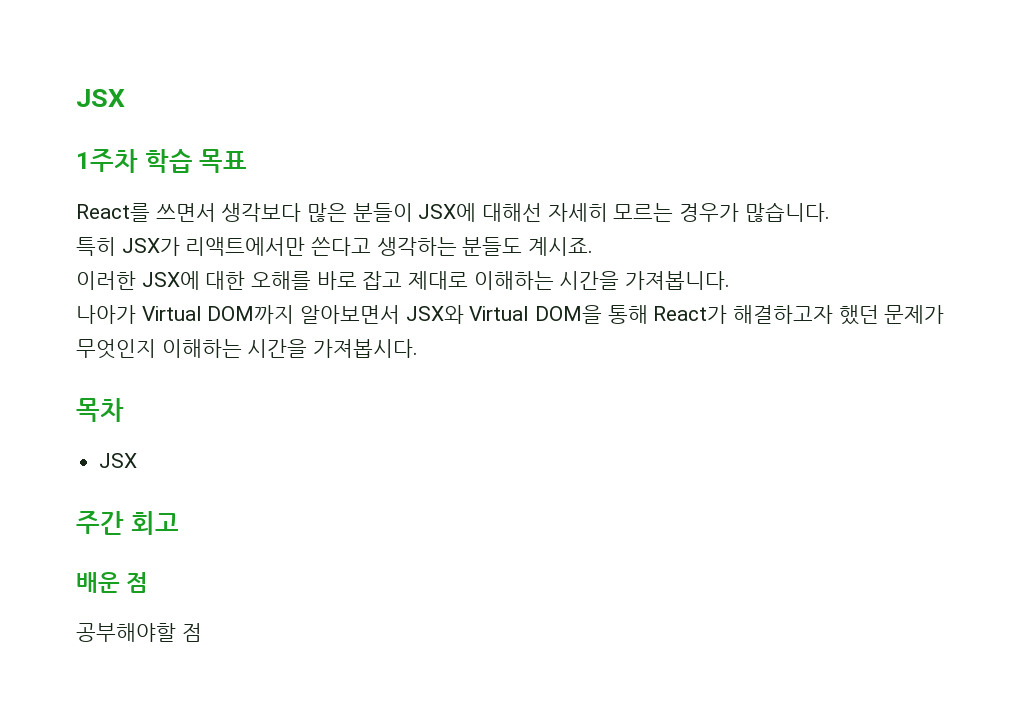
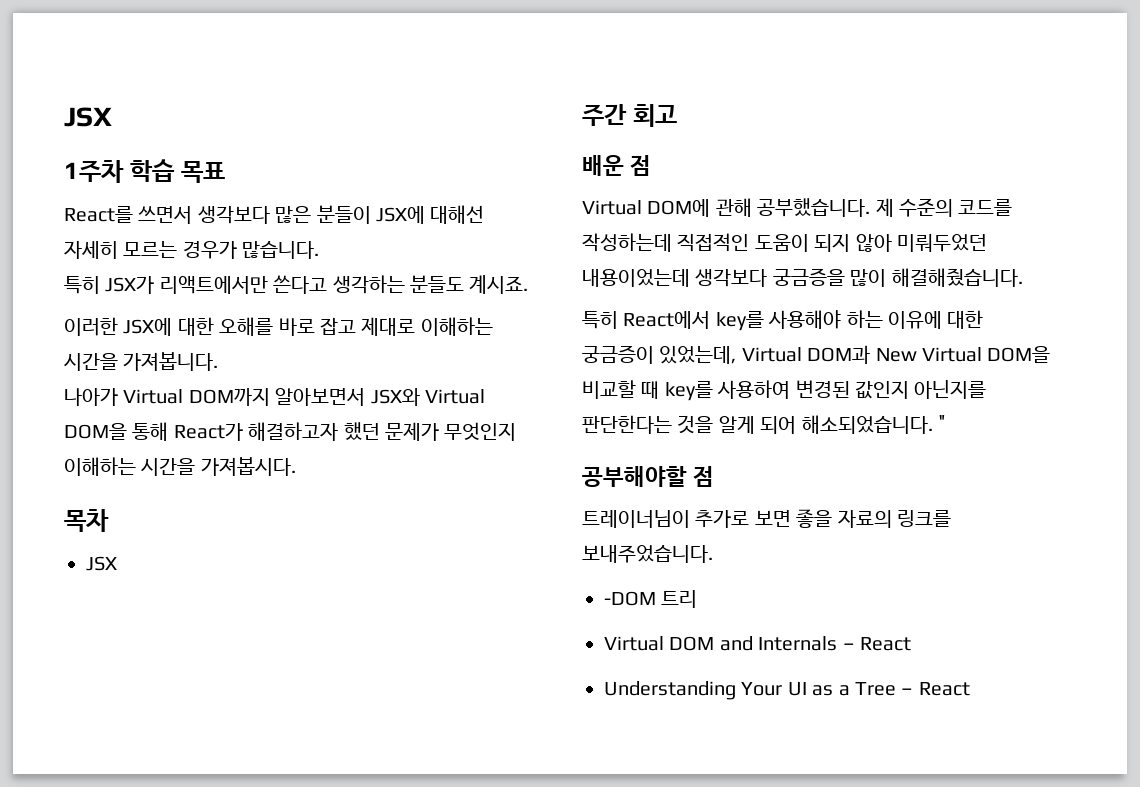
+ Virtual DOM에 관해 공부했습니다. 제 수준의 코드를 작성하는데 직접적인 도움이 되지 않아 미뤄두었던 내용이었는데 생각보다 궁금증을 많이 해결해줬습니다.
+ 특히 React에서 key를 사용해야 하는 이유에 대한 궁금증이 있었는데, Virtual DOM과 New Virtual DOM을 비교할 때 key를 사용하여 변경된 값인지 아닌지를 판단한다는 것을 알게 되어 해소되었습니다.＂
  공부해야할 점
+ 트레이너님이 추가로 보면 좋을 자료의 링크를 보내주었습니다.
+ -DOM 트리
+ Virtual DOM and Internals – React
+ Understanding Your UI as a Tree – React

